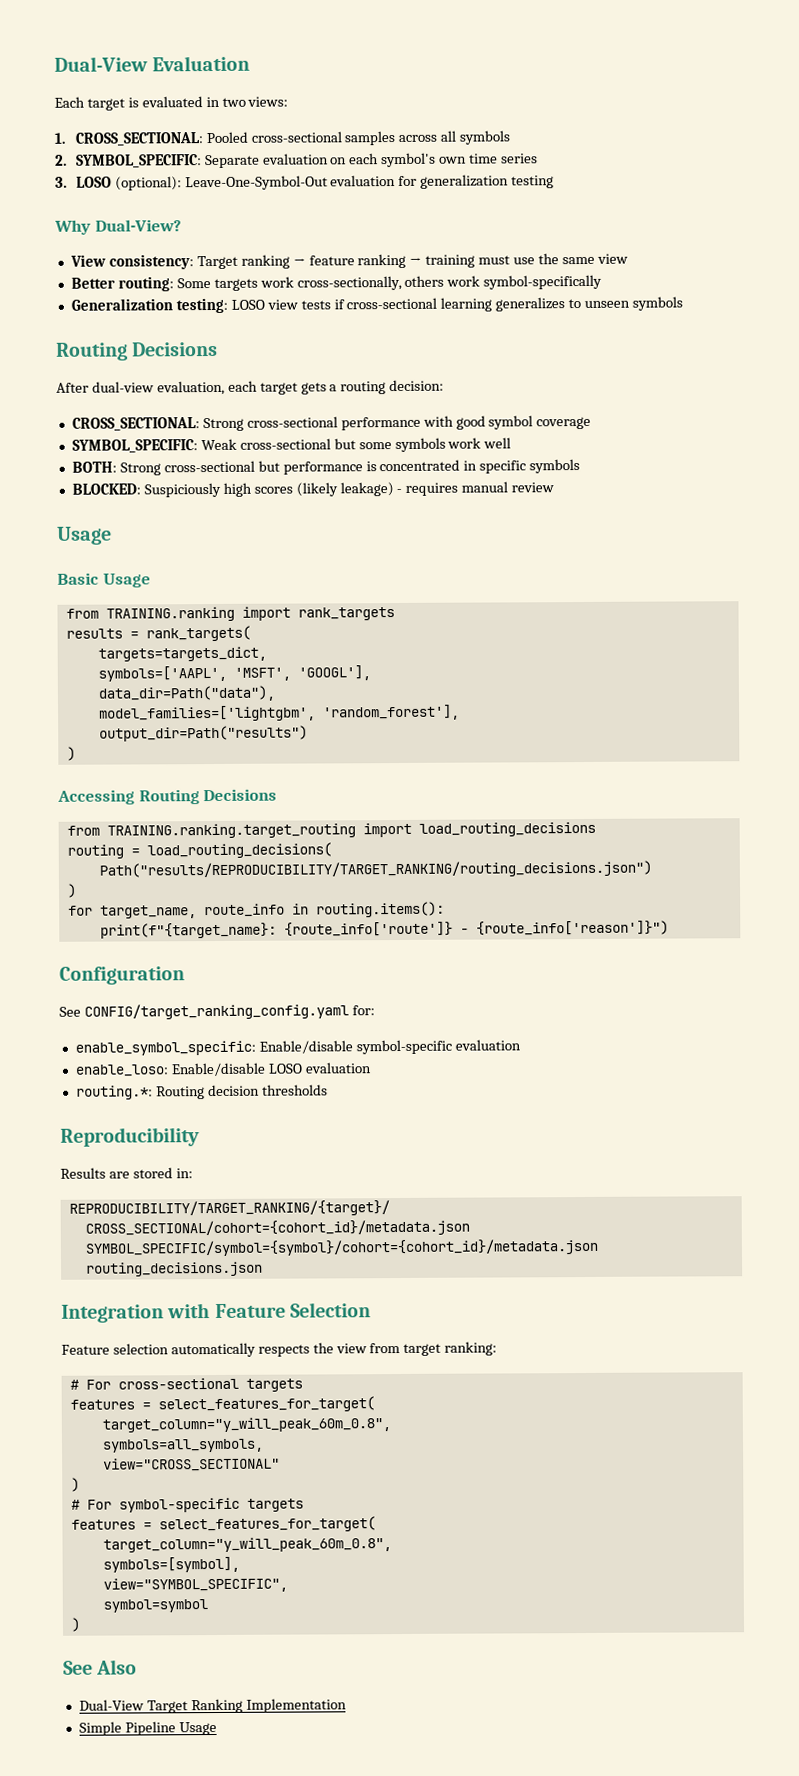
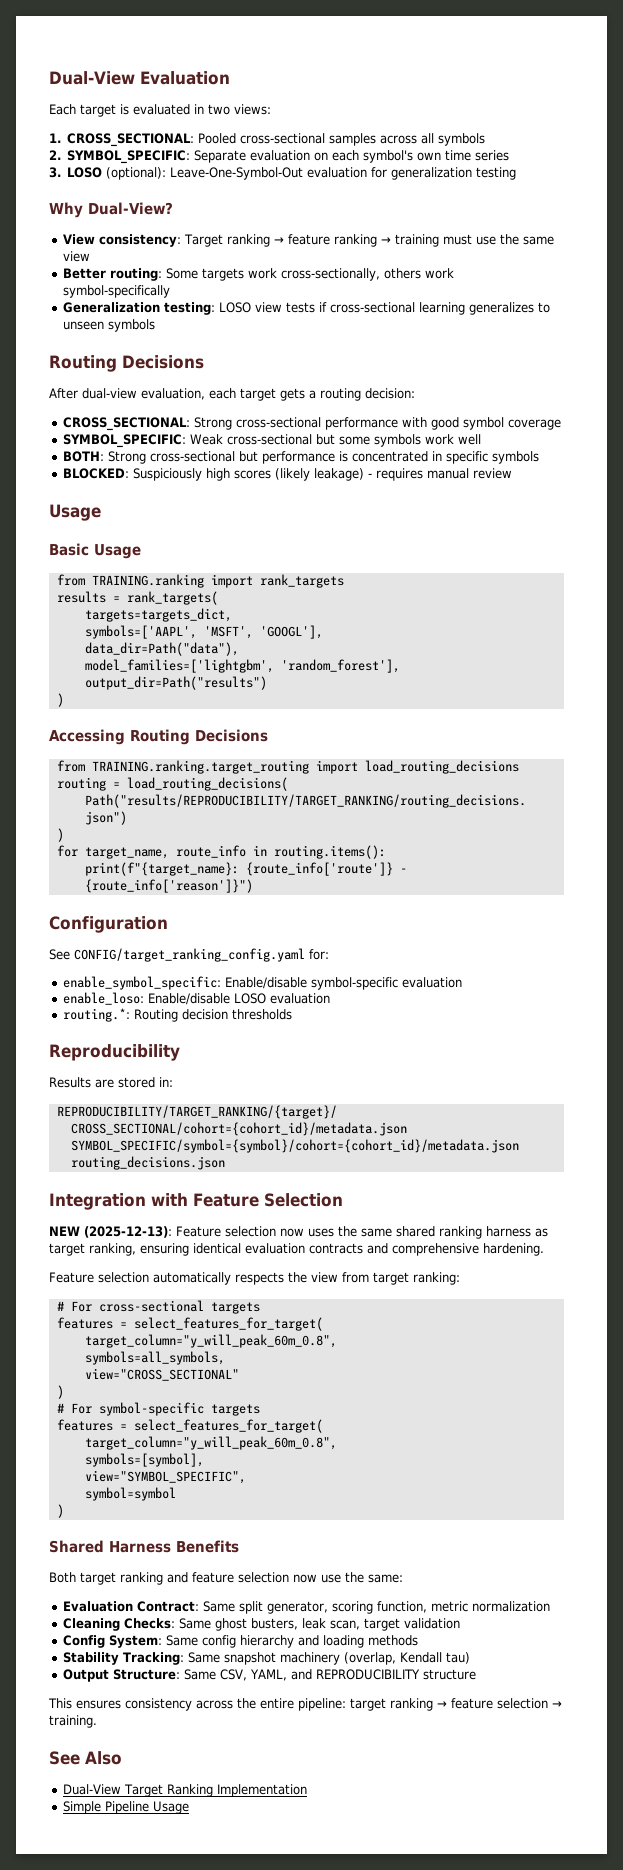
+ NEW (2025-12-13): Feature selection now uses the same shared ranking harness as target ranking, ensuring identical evaluation contracts and comprehensive hardening.
+ Shared Harness Benefits
+ Both target ranking and feature selection now use the same:
+ Evaluation Contract: Same split generator, scoring function, metric normalization
+ Cleaning Checks: Same ghost busters, leak scan, target validation
+ Config System: Same config hierarchy and loading methods
+ Stability Tracking: Same snapshot machinery (overlap, Kendall tau)
+ Output Structure: Same CSV, YAML, and REPRODUCIBILITY structure
+ This ensures consistency across the entire pipeline: target ranking → feature selection → training.

